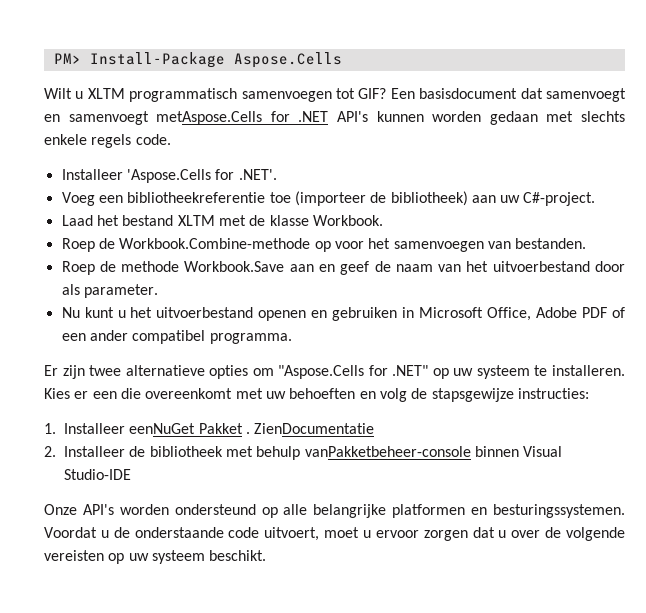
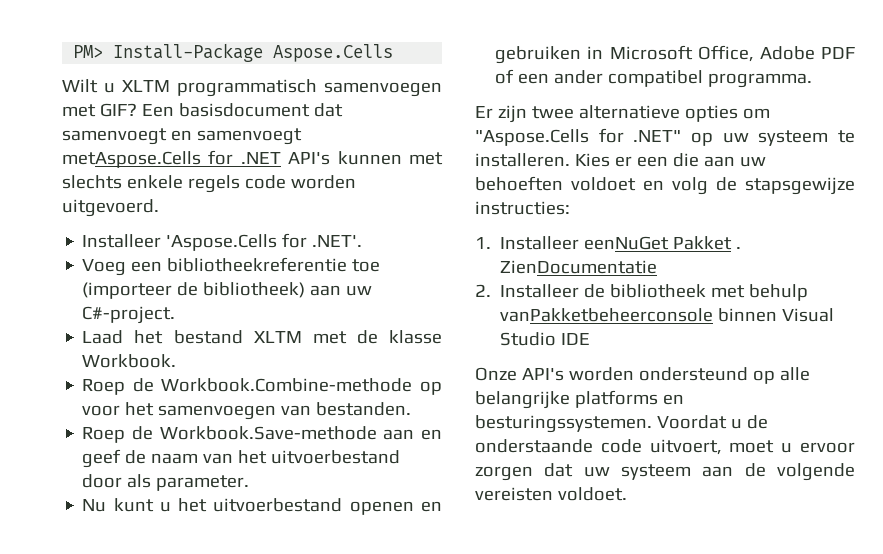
- Wilt u XLTM programmatisch samenvoegen tot GIF?
+ Wilt u XLTM programmatisch samenvoegen met GIF?
- Een basisdocument dat samenvoegt en samenvoegt metAspose.Cells for .NET API's kunnen worden gedaan met slechts enkele regels code.
+ Een basisdocument dat samenvoegt en samenvoegt metAspose.Cells for .NET API's kunnen met slechts enkele regels code worden uitgevoerd.
- Roep de methode Workbook.Save aan en geef de naam van het uitvoerbestand door als parameter.
+ Roep de Workbook.Save-methode aan en geef de naam van het uitvoerbestand door als parameter.
- Kies er een die overeenkomt met uw behoeften en volg de stapsgewijze instructies:
+ Kies er een die aan uw behoeften voldoet en volg de stapsgewijze instructies:
- 2. Installeer de bibliotheek met behulp vanPakketbeheer-console binnen Visual Studio-IDE
+ 2. Installeer de bibliotheek met behulp vanPakketbeheerconsole binnen Visual Studio IDE
- Onze API's worden ondersteund op alle belangrijke platformen en besturingssystemen.
+ Onze API's worden ondersteund op alle belangrijke platforms en besturingssystemen.
- Voordat u de onderstaande code uitvoert, moet u ervoor zorgen dat u over de volgende vereisten op uw systeem beschikt.
+ Voordat u de onderstaande code uitvoert, moet u ervoor zorgen dat uw systeem aan de volgende vereisten voldoet.

